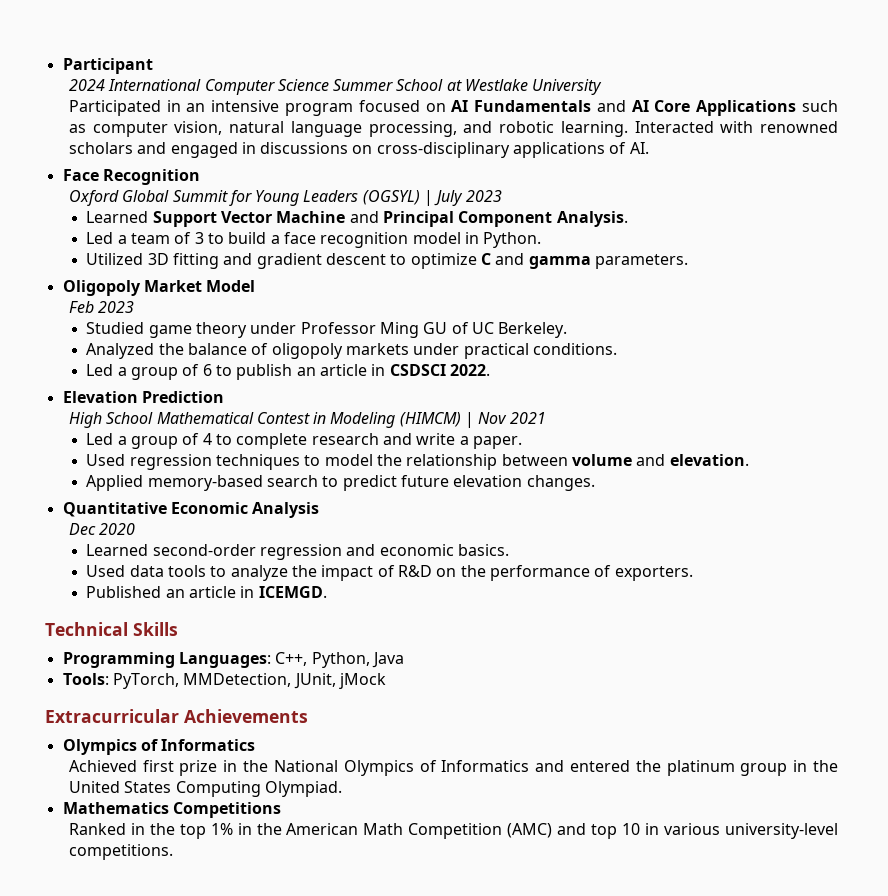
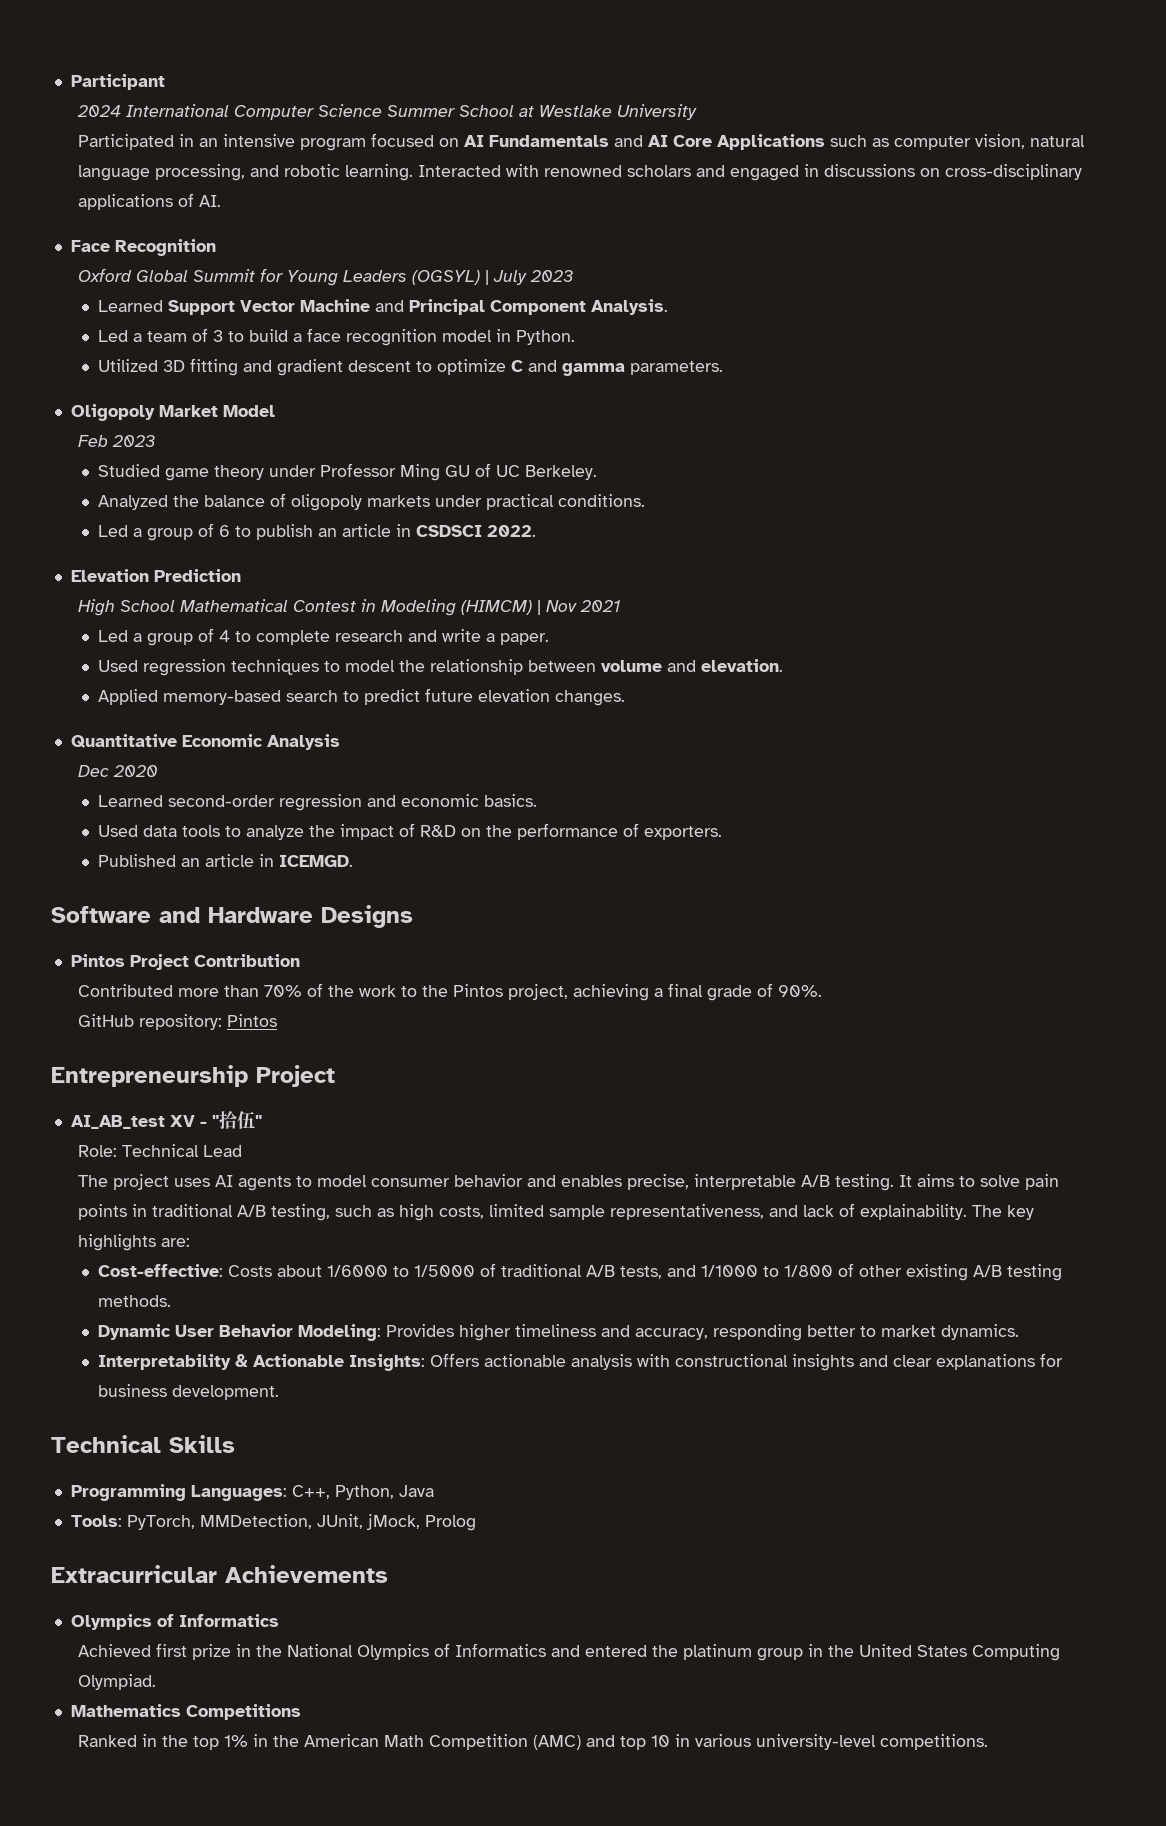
+ Software and Hardware Designs
+ Pintos Project Contribution
+ Contributed more than 70% of the work to the Pintos project, achieving a final grade of 90%.
+ GitHub repository: Pintos
+ Entrepreneurship Project
+ AI_AB_test XV - "拾伍"
+ Role: Technical Lead
+ The project uses AI agents to model consumer behavior and enables precise, interpretable A/B testing. It aims to solve pain points in traditional A/B testing, such as high costs, limited sample representativeness, and lack of explainability. The key highlights are:
+ Cost-effective: Costs about 1/6000 to 1/5000 of traditional A/B tests, and 1/1000 to 1/800 of other existing A/B testing methods.
+ Dynamic User Behavior Modeling: Provides higher timeliness and accuracy, responding better to market dynamics.
+ Interpretability & Actionable Insights: Offers actionable analysis with constructional insights and clear explanations for business development.
- Tools: PyTorch, MMDetection, JUnit, jMock
+ Tools: PyTorch, MMDetection, JUnit, jMock, Prolog

